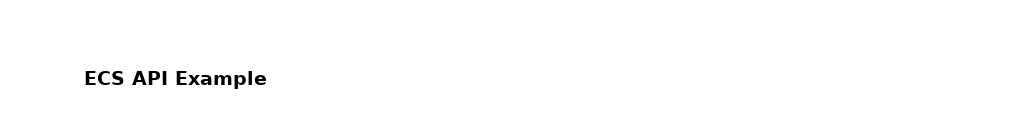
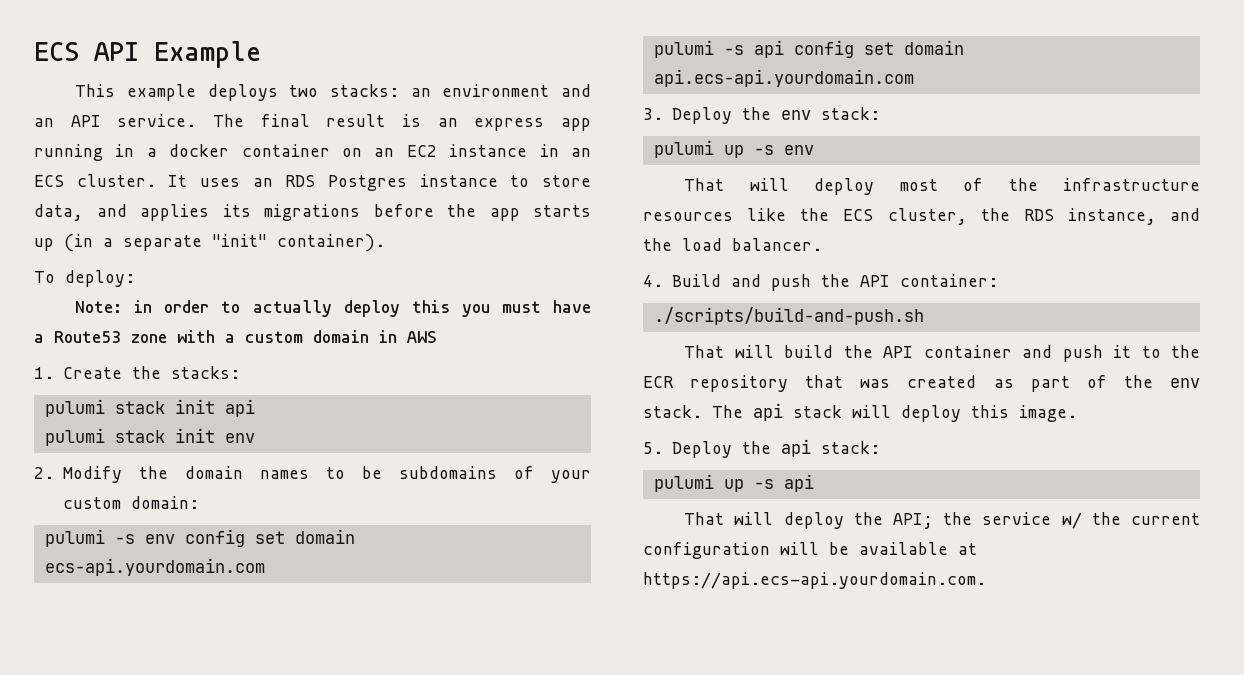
+ This example deploys two stacks: an environment and an API service. The final result is an express app running in a docker container on an EC2 instance in an ECS cluster. It uses an RDS Postgres instance to store data, and applies its migrations before the app starts up (in a separate "init" container).
+ To deploy:
+ Note: in order to actually deploy this you must have a Route53 zone with a custom domain in AWS
+ 1. Create the stacks:
+ pulumi stack init api
+ pulumi stack init env
+ 2. Modify the domain names to be subdomains of your custom domain:
+ pulumi -s env config set domain ecs-api.yourdomain.com
+ pulumi -s api config set domain api.ecs-api.yourdomain.com
+ 3. Deploy the env stack:
+ pulumi up -s env
+ That will deploy most of the infrastructure resources like the ECS cluster, the RDS instance, and the load balancer.
+ 4. Build and push the API container:
+ ./scripts/build-and-push.sh
+ That will build the API container and push it to the ECR repository that was created as part of the env stack. The api stack will deploy this image.
+ 5. Deploy the api stack:
+ pulumi up -s api
+ That will deploy the API; the service w/ the current configuration will be available at https://api.ecs-api.yourdomain.com.

